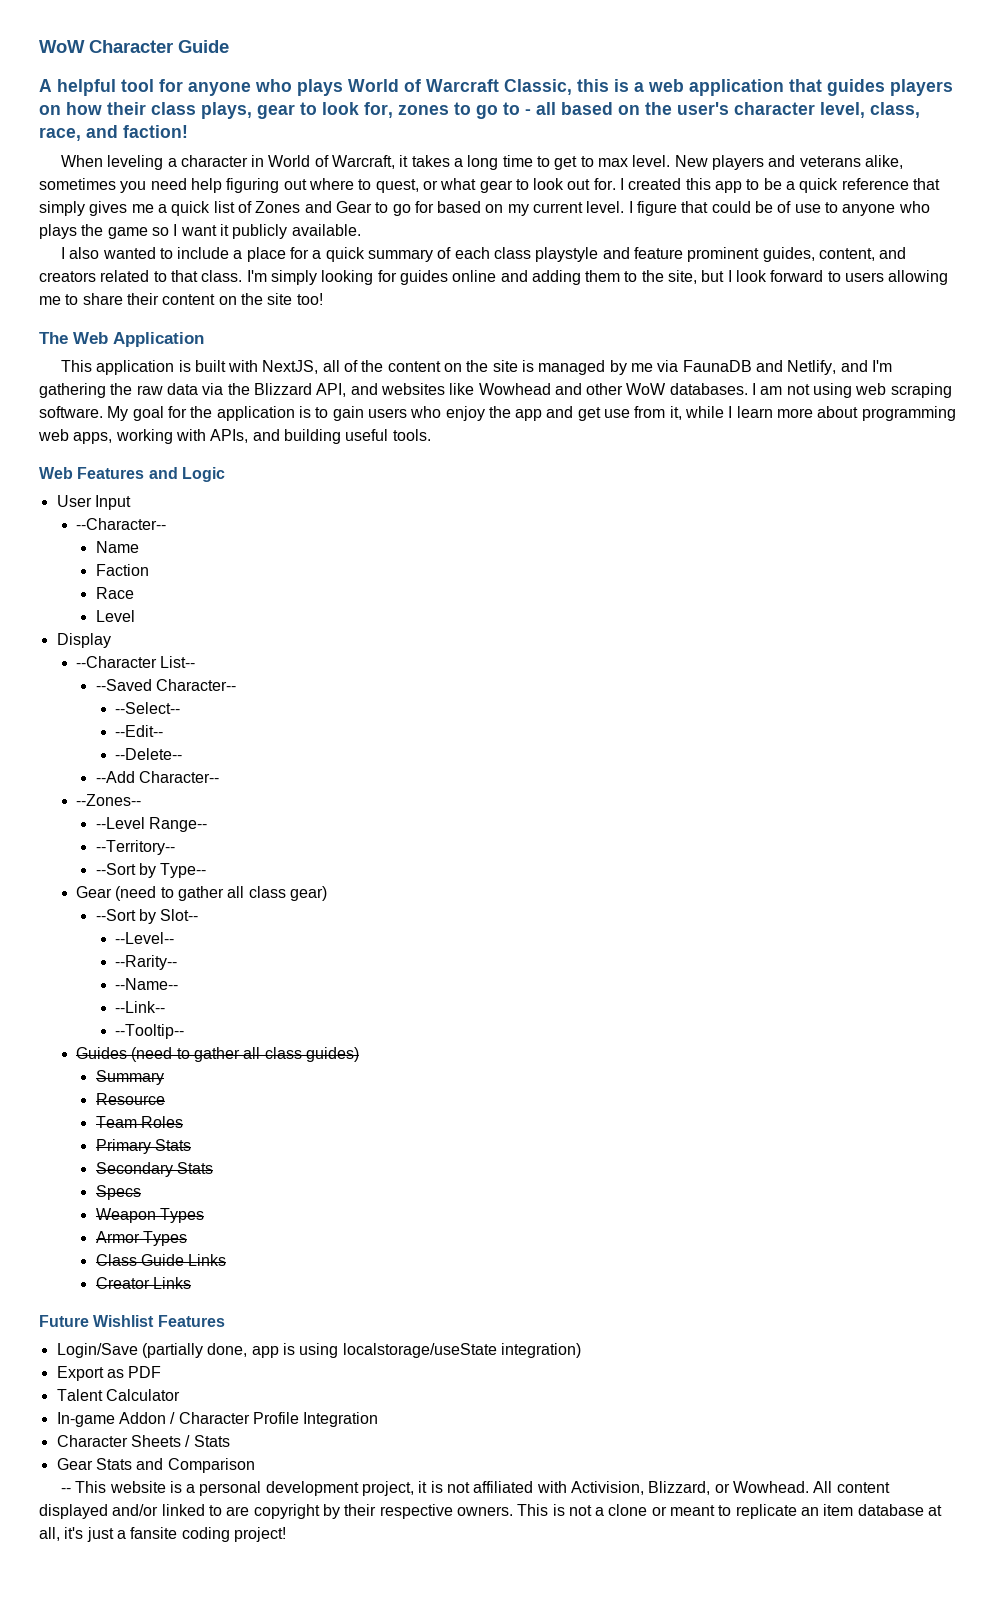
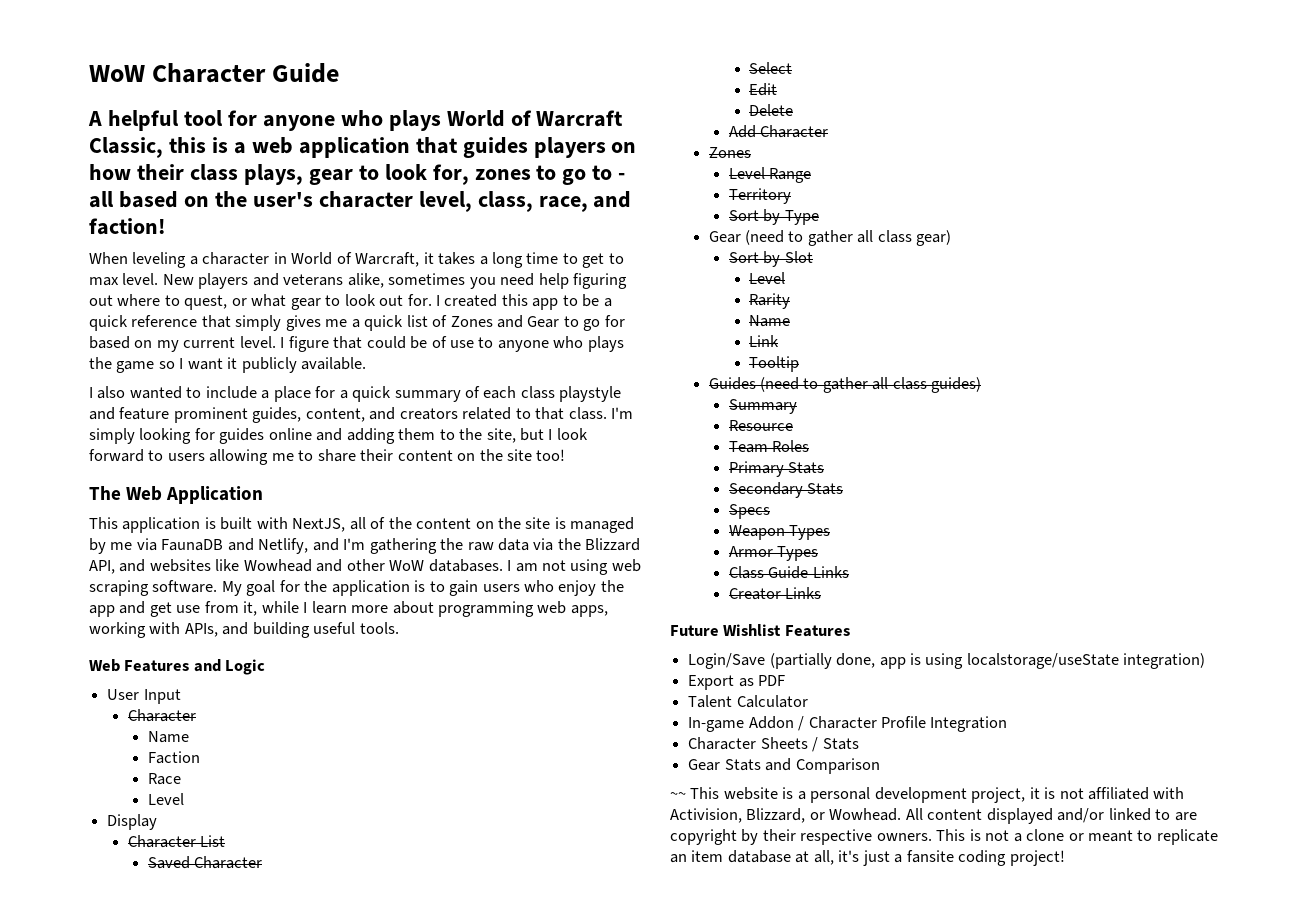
  User Input
- --Character--
+ Character
- --Character List--
- --Saved Character--
- --Select--
- --Edit--
- --Delete--
- --Add Character--
- --Zones--
- --Level Range--
- --Territory--
- --Sort by Type--
+ Character List
+ Saved Character
+ Select
+ Edit
+ Delete
+ Add Character
+ Zones
+ Level Range
+ Territory
+ Sort by Type
- --Sort by Slot--
- --Level--
- --Rarity--
- --Name--
- --Link--
- --Tooltip--
+ Sort by Slot
+ Level
+ Rarity
+ Name
+ Link
+ Tooltip
- -- This website is a personal development project, it is not affiliated with Activision, Blizzard, or Wowhead.
+ ~~ This website is a personal development project, it is not affiliated with Activision, Blizzard, or Wowhead.

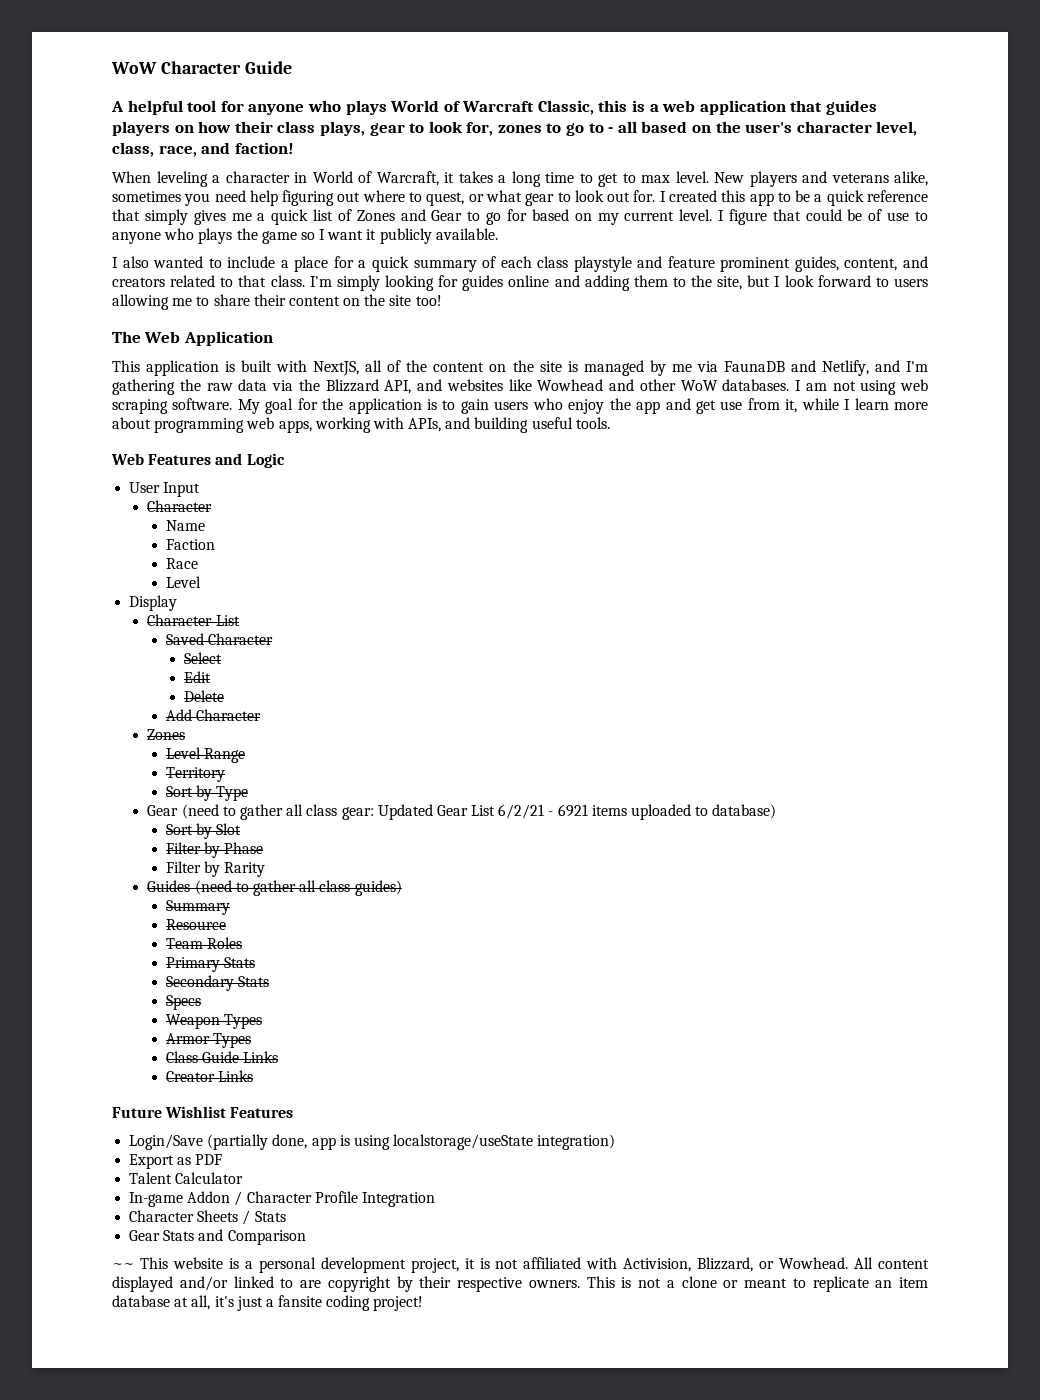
- Gear (need to gather all class gear)
+ Gear (need to gather all class gear: Updated Gear List 6/2/21 - 6921 items uploaded to database)
  Sort by Slot
- Level
- Rarity
- Name
- Link
- Tooltip
+ Filter by Phase
+ Filter by Rarity

